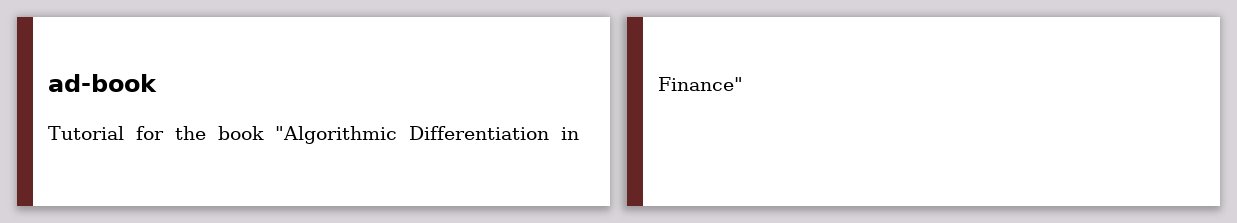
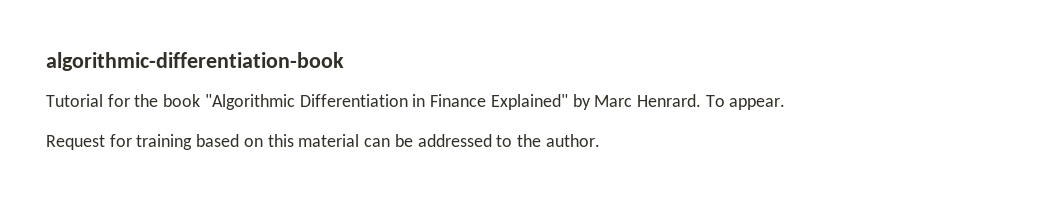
- ad-book
+ algorithmic-differentiation-book
- Tutorial for the book "Algorithmic Differentiation in Finance"
+ Tutorial for the book "Algorithmic Differentiation in Finance Explained" by Marc Henrard. To appear.
+ Request for training based on this material can be addressed to the author.

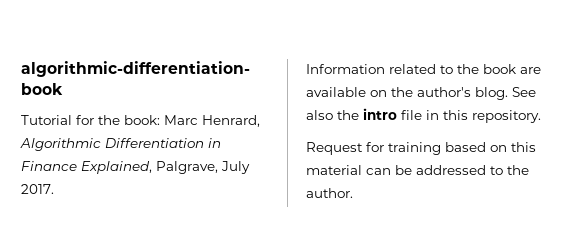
- Tutorial for the book "Algorithmic Differentiation in Finance Explained" by Marc Henrard. To appear.
+ Tutorial for the book: Marc Henrard, Algorithmic Differentiation in Finance Explained, Palgrave, July 2017.
+ Information related to the book are available on the author's blog. See also the intro file in this repository.

